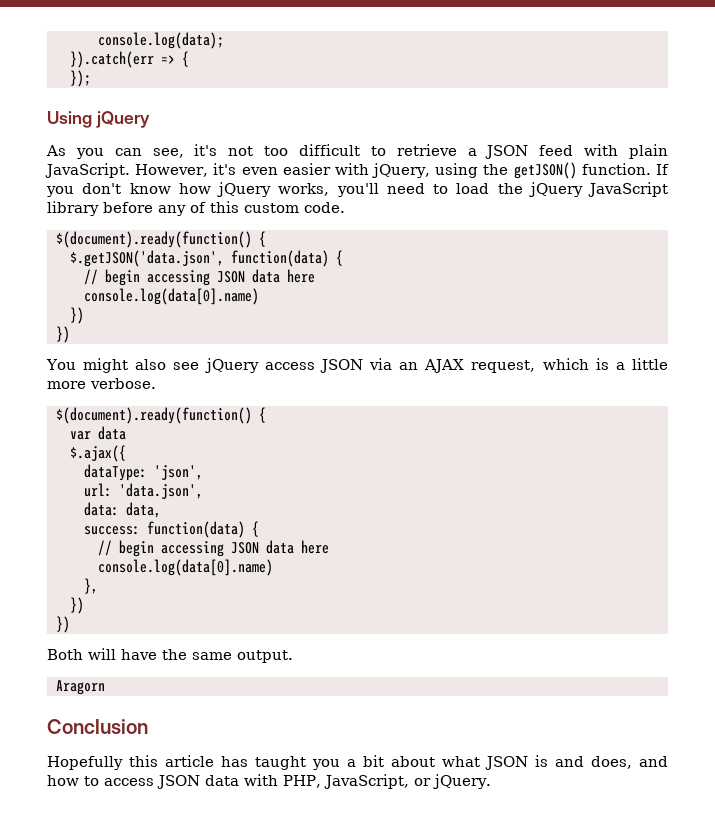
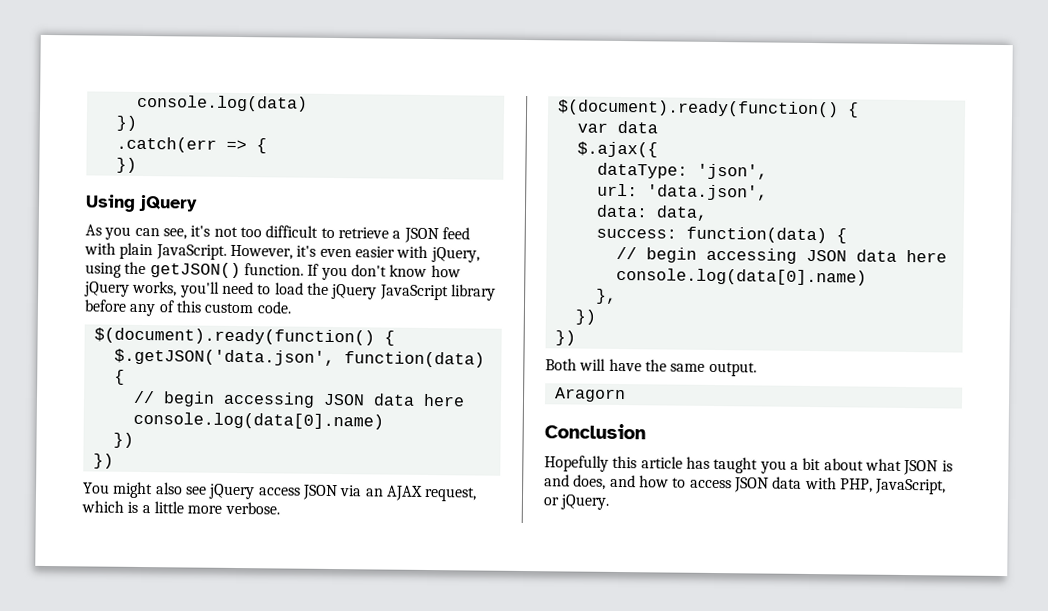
- console.log(data);
- }).catch(err => {
- });
+ console.log(data)
+ })
+ .catch(err => {
+ })

